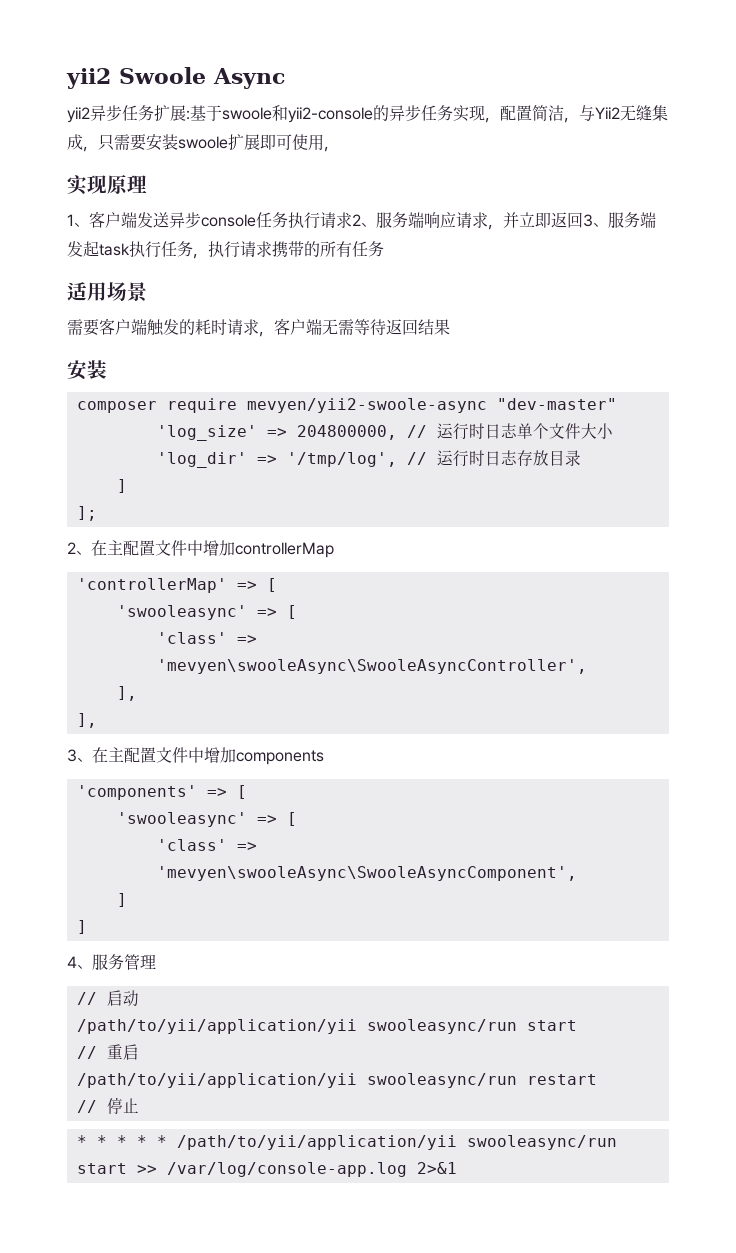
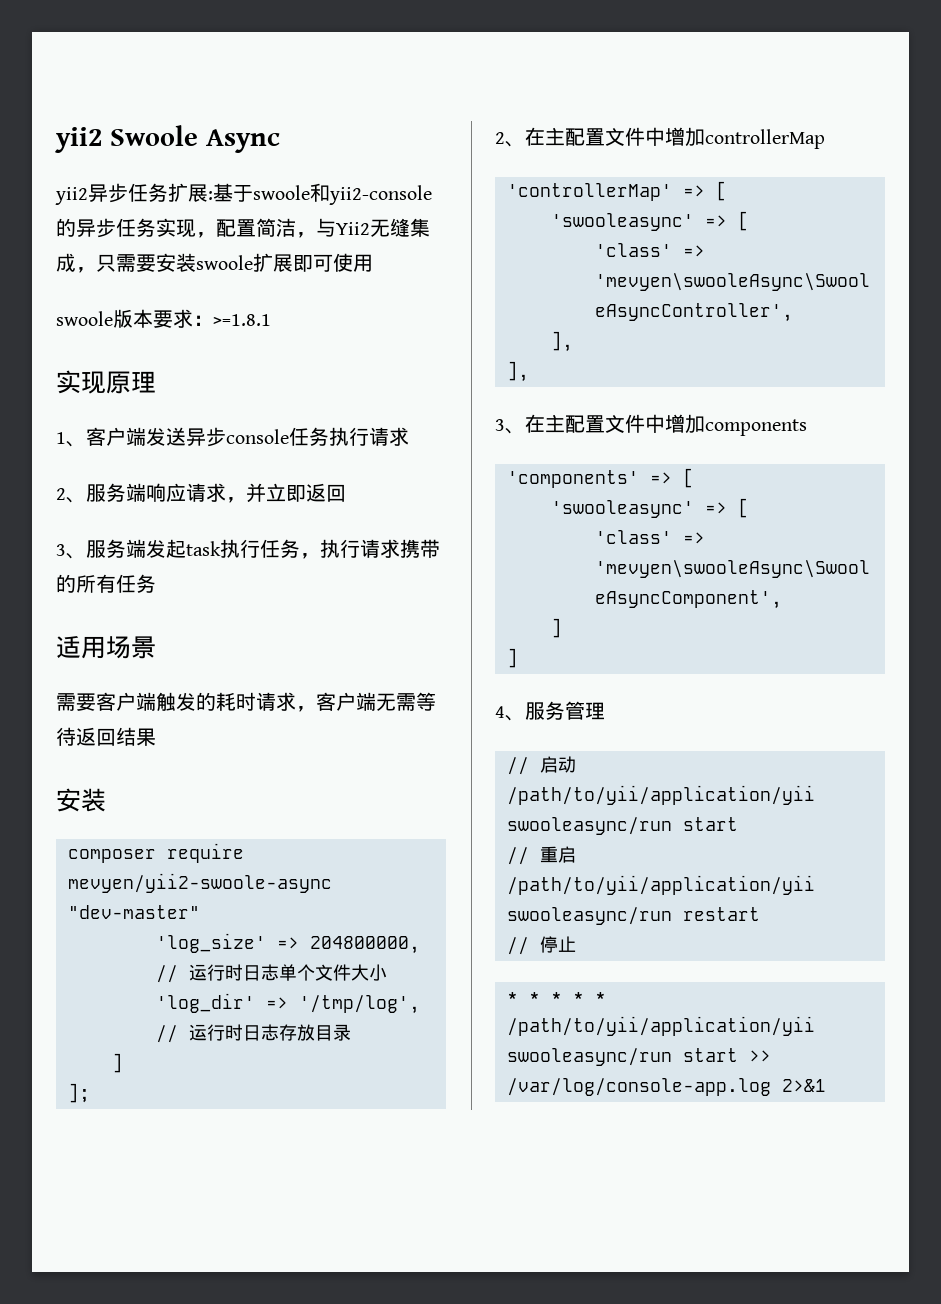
- yii2异步任务扩展:基于swoole和yii2-console的异步任务实现，配置简洁，与Yii2无缝集成，只需要安装swoole扩展即可使用，
+ yii2异步任务扩展:基于swoole和yii2-console的异步任务实现，配置简洁，与Yii2无缝集成，只需要安装swoole扩展即可使用
+ swoole版本要求：>=1.8.1
- 1、客户端发送异步console任务执行请求2、服务端响应请求，并立即返回3、服务端发起task执行任务，执行请求携带的所有任务
+ 1、客户端发送异步console任务执行请求
+ 2、服务端响应请求，并立即返回
+ 3、服务端发起task执行任务，执行请求携带的所有任务

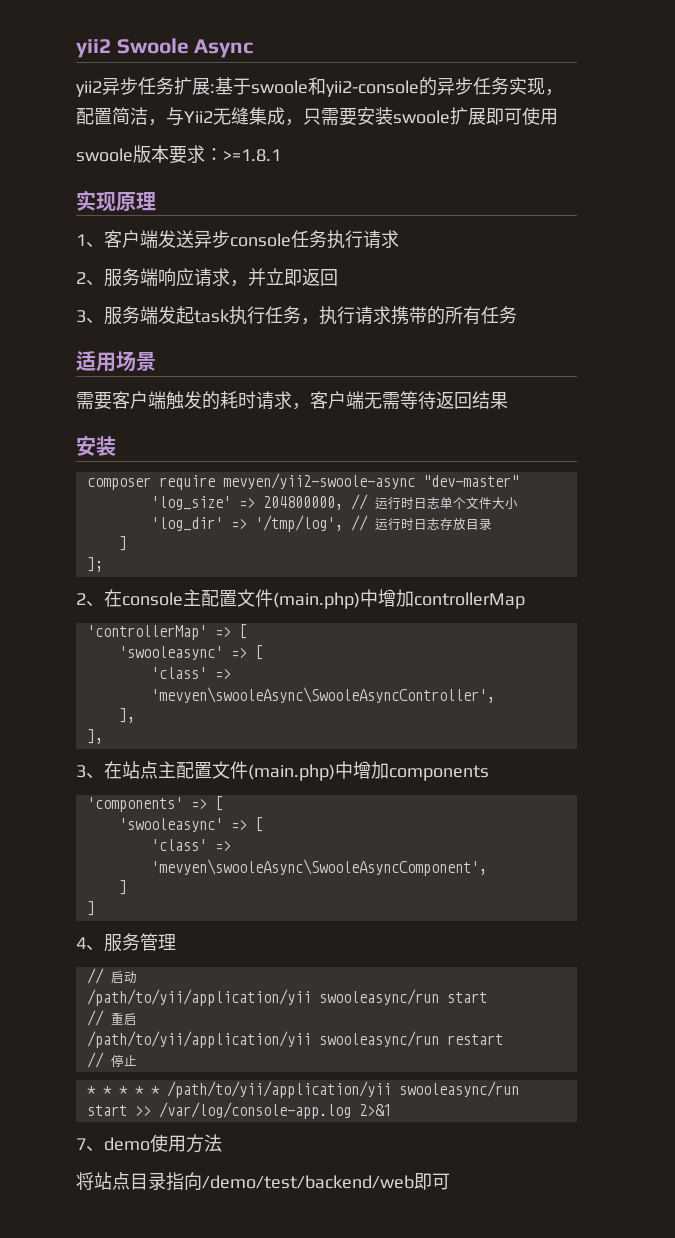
- 2、在主配置文件中增加controllerMap
+ 2、在console主配置文件(main.php)中增加controllerMap
- 3、在主配置文件中增加components
+ 3、在站点主配置文件(main.php)中增加components
+ 7、demo使用方法
+ 将站点目录指向/demo/test/backend/web即可

